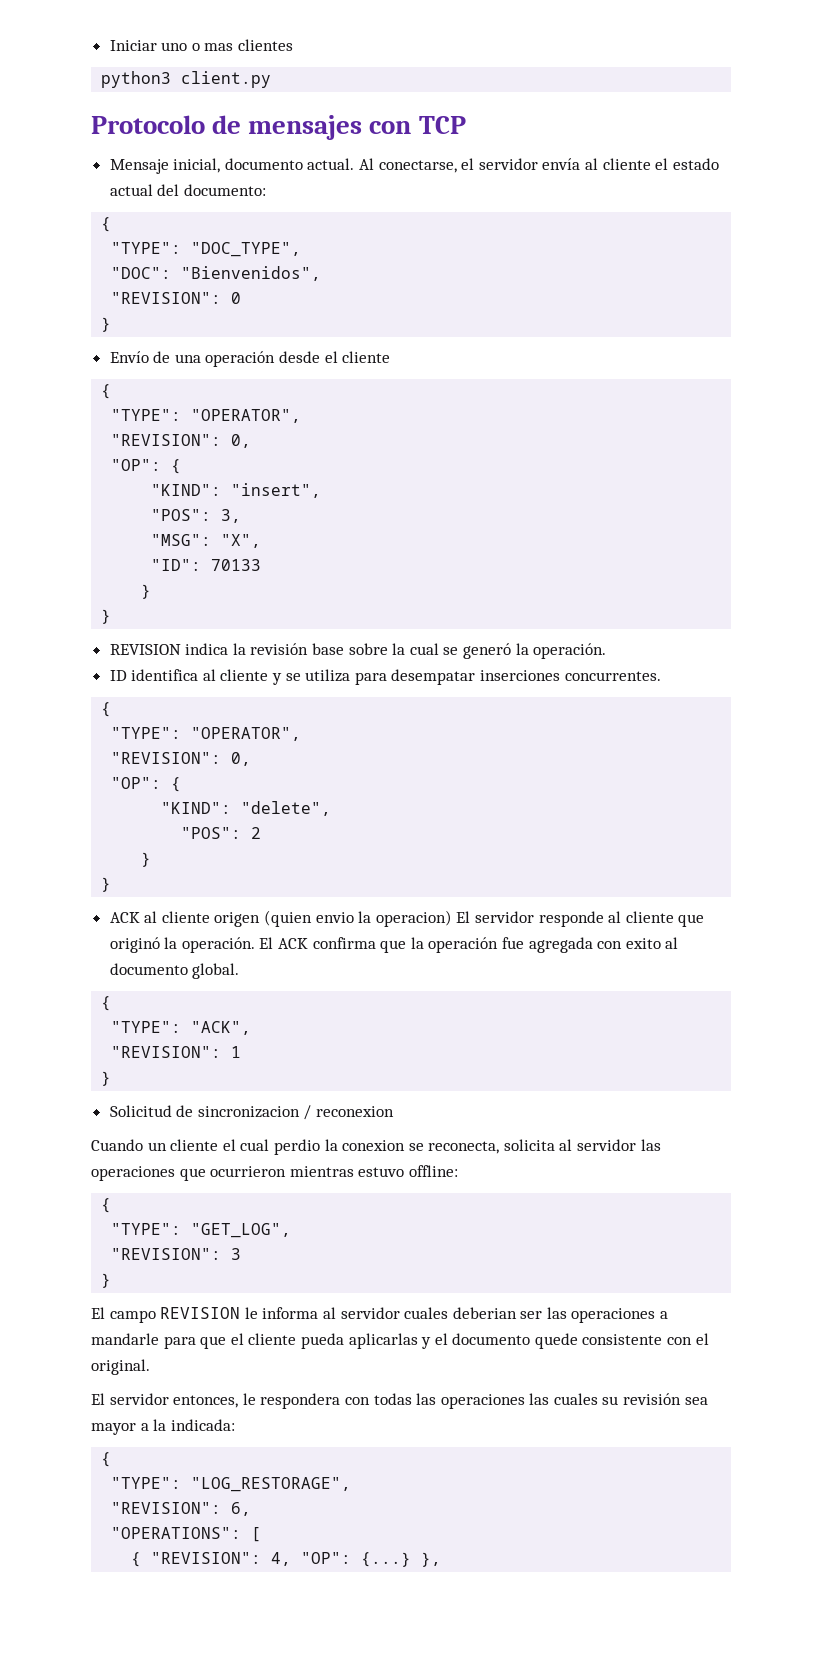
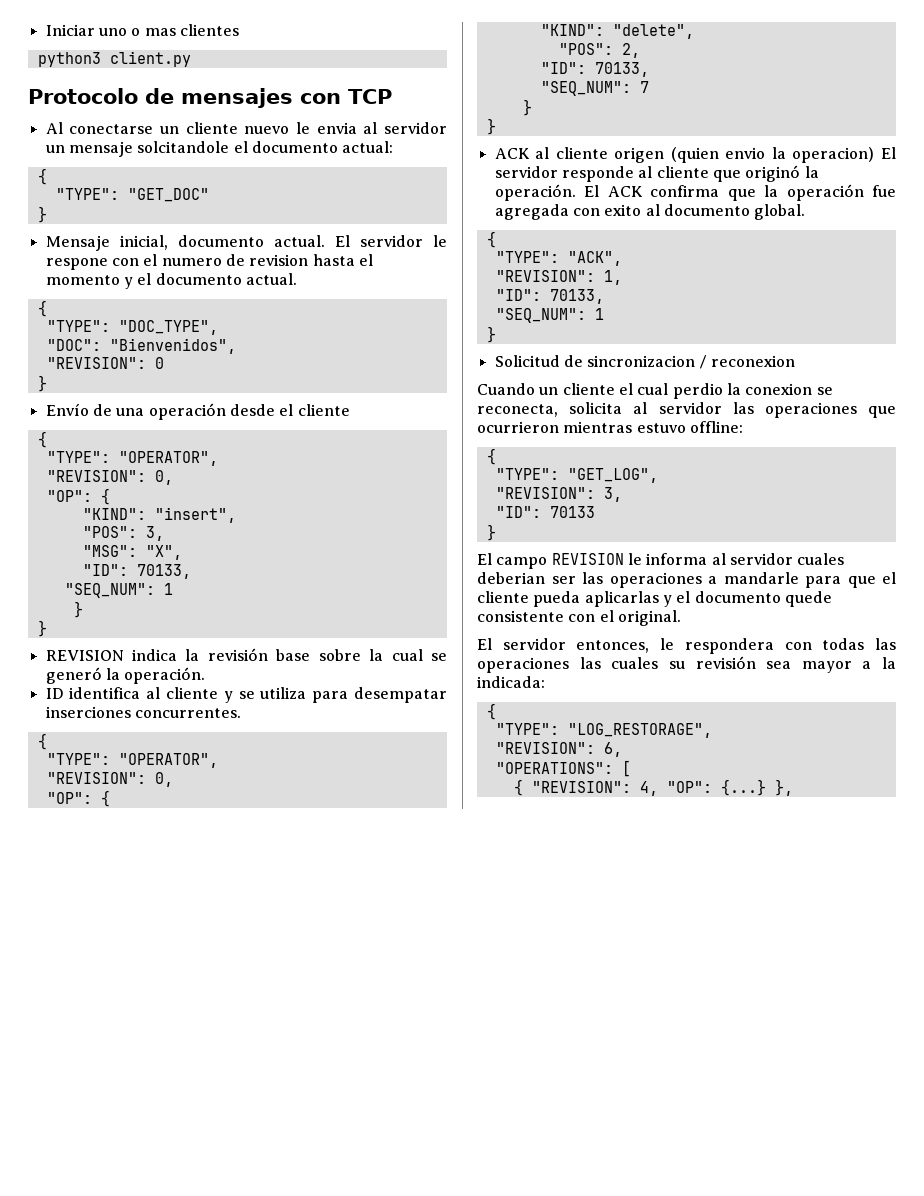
- Mensaje inicial, documento actual. Al conectarse, el servidor envía al cliente el estado actual del documento:
+ Al conectarse un cliente nuevo le envia al servidor un mensaje solcitandole el documento actual:
+ {
+ "TYPE": "GET_DOC"
+ }
+ Mensaje inicial, documento actual. El servidor le respone con el numero de revision hasta el momento y el documento actual.
  "MSG": "X",
- "ID": 70133
+ "ID": 70133,
+ "SEQ_NUM": 1
- "POS": 2
+ "POS": 2,
+ "ID": 70133,
+ "SEQ_NUM": 7
- "REVISION": 1
+ "REVISION": 1,
+ "ID": 70133,
+ "SEQ_NUM": 1
- "REVISION": 3
+ "REVISION": 3,
+ "ID": 70133

